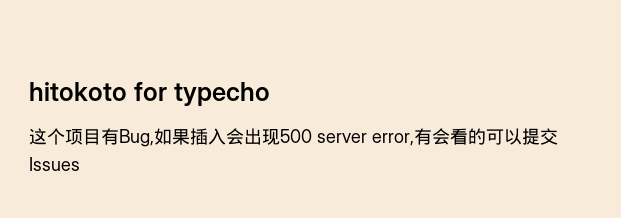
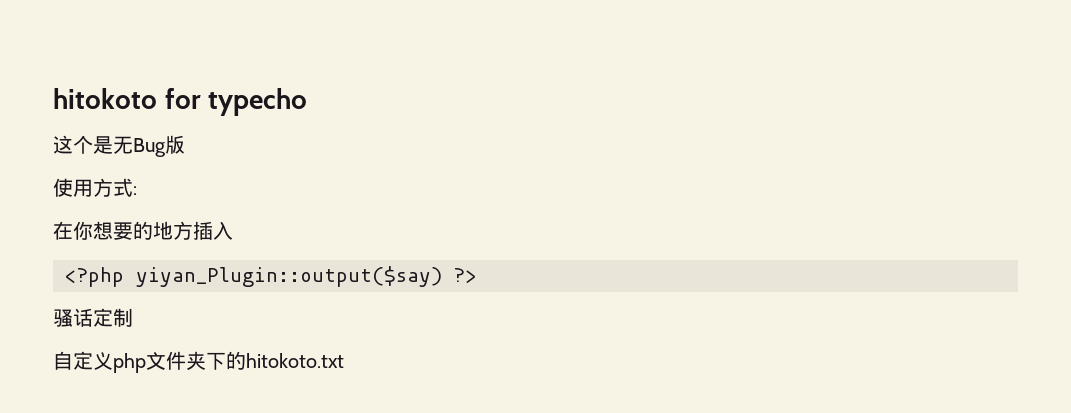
- 这个项目有Bug,如果插入会出现500 server error,有会看的可以提交Issues
+ 这个是无Bug版
+ 使用方式:
+ 在你想要的地方插入
+ <?php yiyan_Plugin::output($say) ?>
+ 骚话定制
+ 自定义php文件夹下的hitokoto.txt

